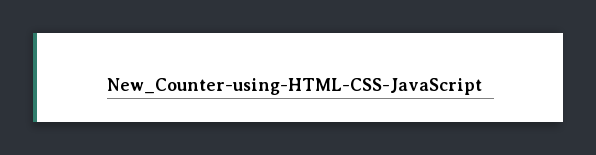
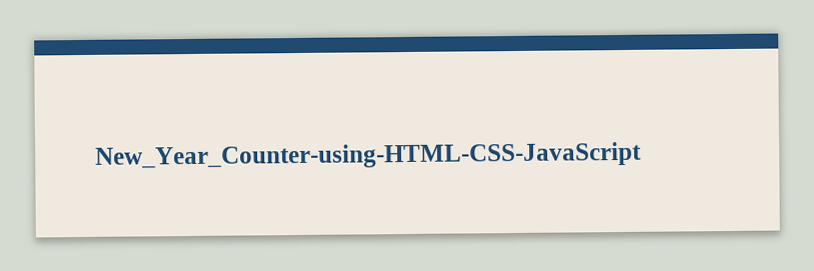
- New_Counter-using-HTML-CSS-JavaScript
+ New_Year_Counter-using-HTML-CSS-JavaScript

